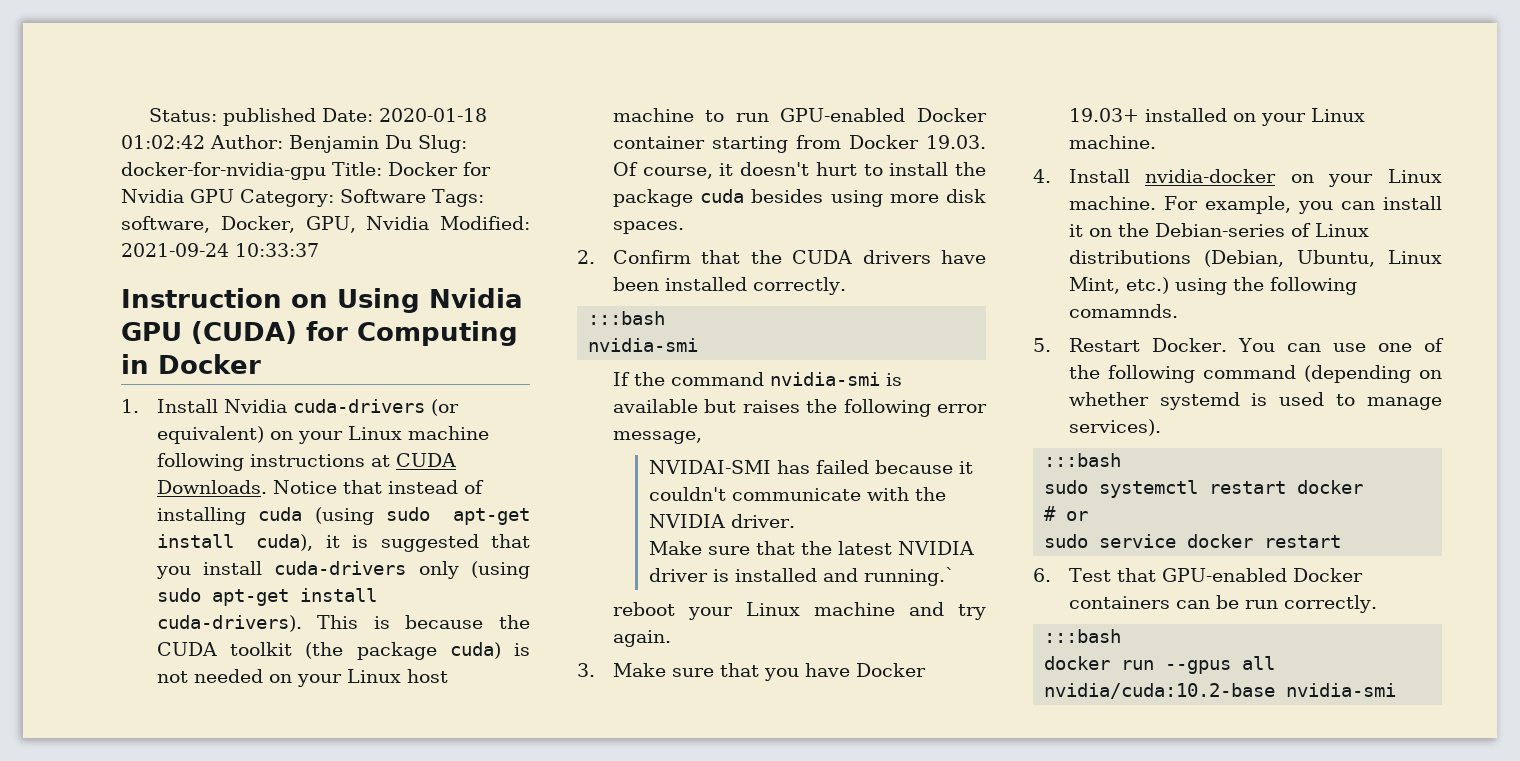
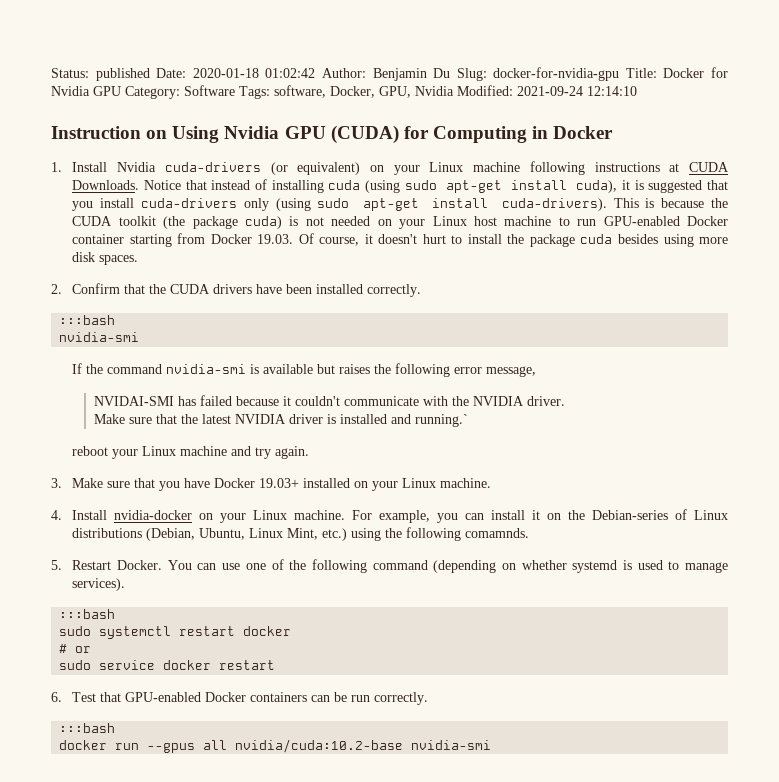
- Status: published Date: 2020-01-18 01:02:42 Author: Benjamin Du Slug: docker-for-nvidia-gpu Title: Docker for Nvidia GPU Category: Software Tags: software, Docker, GPU, Nvidia Modified: 2021-09-24 10:33:37
+ Status: published Date: 2020-01-18 01:02:42 Author: Benjamin Du Slug: docker-for-nvidia-gpu Title: Docker for Nvidia GPU Category: Software Tags: software, Docker, GPU, Nvidia Modified: 2021-09-24 12:14:10

